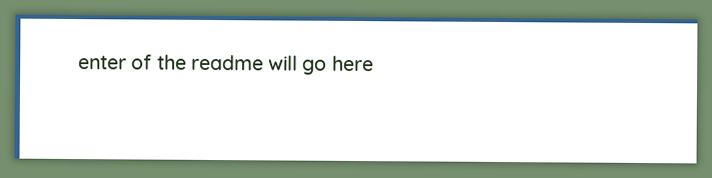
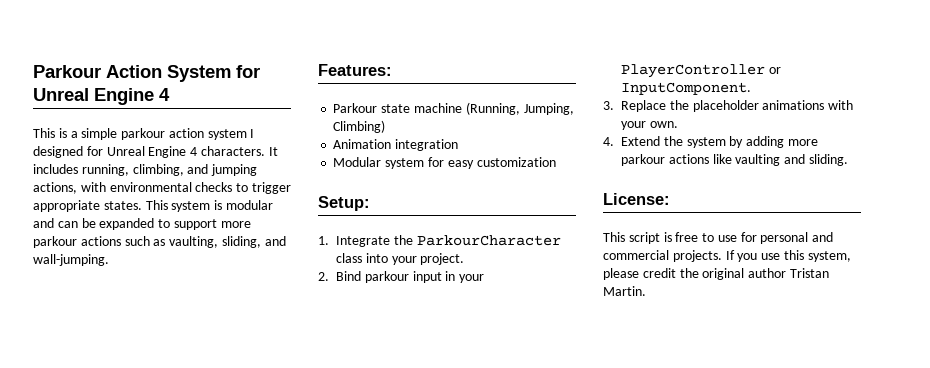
- enter of the readme will go here
+ Parkour Action System for Unreal Engine 4
+ This is a simple parkour action system I designed for Unreal Engine 4 characters. It includes running, climbing, and jumping actions, with environmental checks to trigger appropriate states. This system is modular and can be expanded to support more parkour actions such as vaulting, sliding, and wall-jumping.
+ Features:
+ Parkour state machine (Running, Jumping, Climbing)
+ Animation integration
+ Modular system for easy customization
+ Setup:
+ 1. Integrate the ParkourCharacter class into your project.
+ 2. Bind parkour input in your PlayerController or InputComponent.
+ 3. Replace the placeholder animations with your own.
+ 4. Extend the system by adding more parkour actions like vaulting and sliding.
+ License:
+ This script is free to use for personal and commercial projects. If you use this system, please credit the original author Tristan Martin.

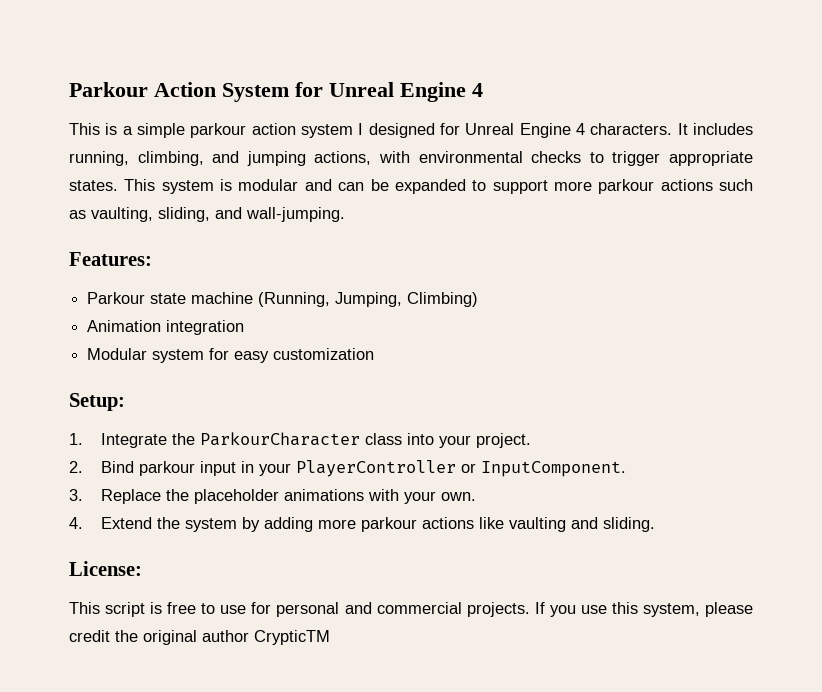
- If you use this system, please credit the original author Tristan Martin.
+ If you use this system, please credit the original author CrypticTM

